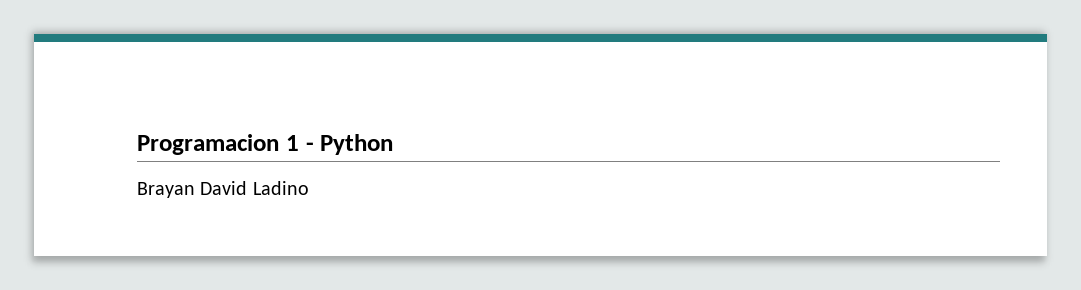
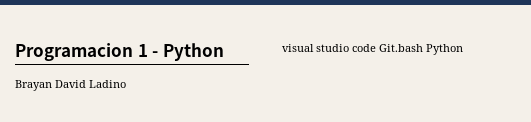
+ visual studio code Git.bash Python

